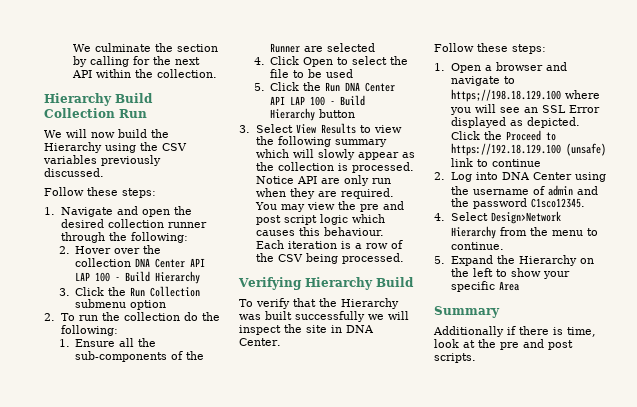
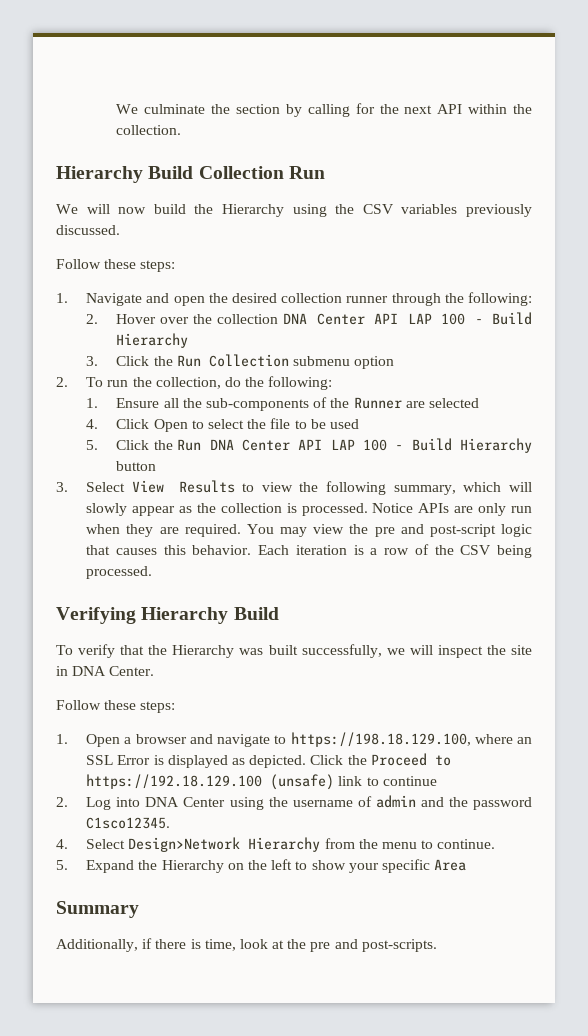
- 2. To run the collection do the following:
+ 2. To run the collection, do the following:
- 3. Select View Results to view the following summary which will slowly appear as the collection is processed.
+ 3. Select View Results to view the following summary, which will slowly appear as the collection is processed.
- Notice API are only run when they are required.
+ Notice APIs are only run when they are required.
- You may view the pre and post script logic which causes this behaviour.
+ You may view the pre and post-script logic that causes this behavior.
- To verify that the Hierarchy was built successfully we will inspect the site in DNA Center.
+ To verify that the Hierarchy was built successfully, we will inspect the site in DNA Center.
- 1. Open a browser and navigate to https;//198.18.129.100 where you will see an SSL Error displayed as depicted.
+ 1. Open a browser and navigate to https://198.18.129.100, where an SSL Error is displayed as depicted.
- Additionally if there is time, look at the pre and post scripts.
+ Additionally, if there is time, look at the pre and post-scripts.

